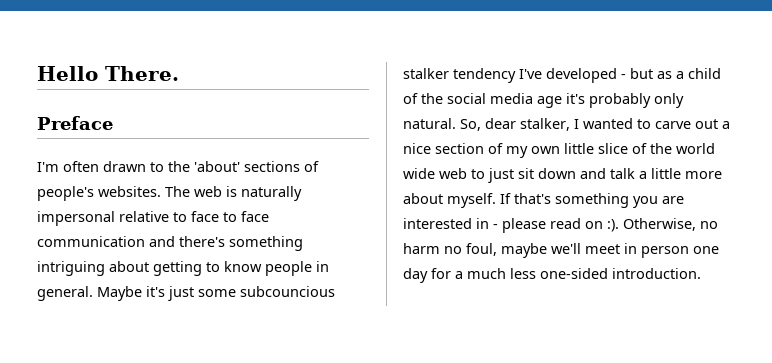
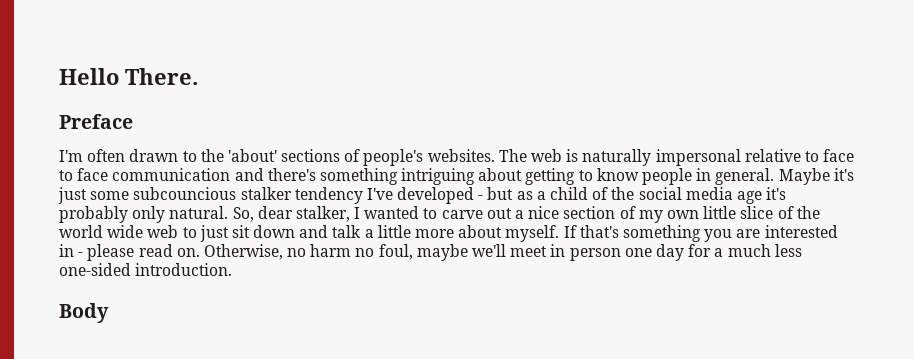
- If that's something you are interested in - please read on :).
+ If that's something you are interested in - please read on.
+ Body

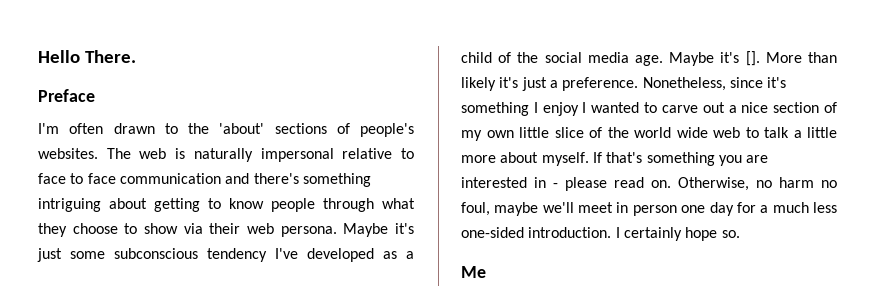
- The web is naturally impersonal relative to face to face communication and there's something intriguing about getting to know people in general.
+ The web is naturally impersonal relative to face to face communication and there's something intriguing about getting to know people through what they choose to show via their web persona.
- Maybe it's just some subcouncious stalker tendency I've developed - but as a child of the social media age it's probably only natural. So, dear stalker, I wanted to carve out a nice section of my own little slice of the world wide web to just sit down and talk a little more about myself.
+ Maybe it's just some subconscious tendency I've developed as a child of the social media age. Maybe it's []. More than likely it's just a preference. Nonetheless, since it's something I enjoy I wanted to carve out a nice section of my own little slice of the world wide web to talk a little more about myself.
- Otherwise, no harm no foul, maybe we'll meet in person one day for a much less one-sided introduction.
- Body
+ Otherwise, no harm no foul, maybe we'll meet in person one day for a much less one-sided introduction. I certainly hope so.
+ Me

